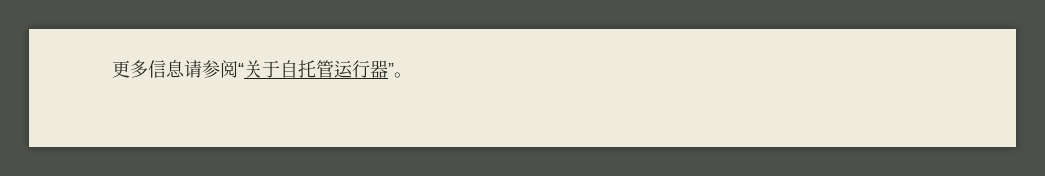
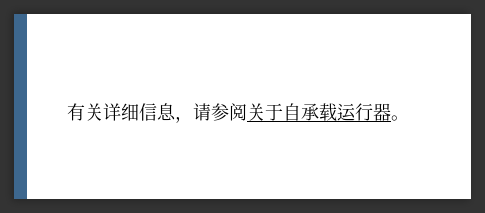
- 更多信息请参阅“关于自托管运行器”。
+ 有关详细信息，请参阅关于自承载运行器。

